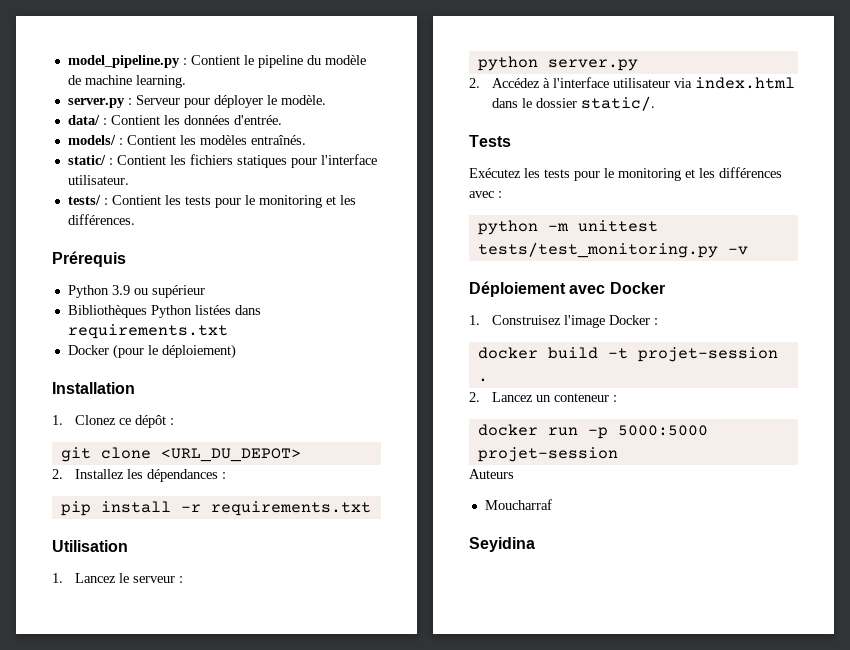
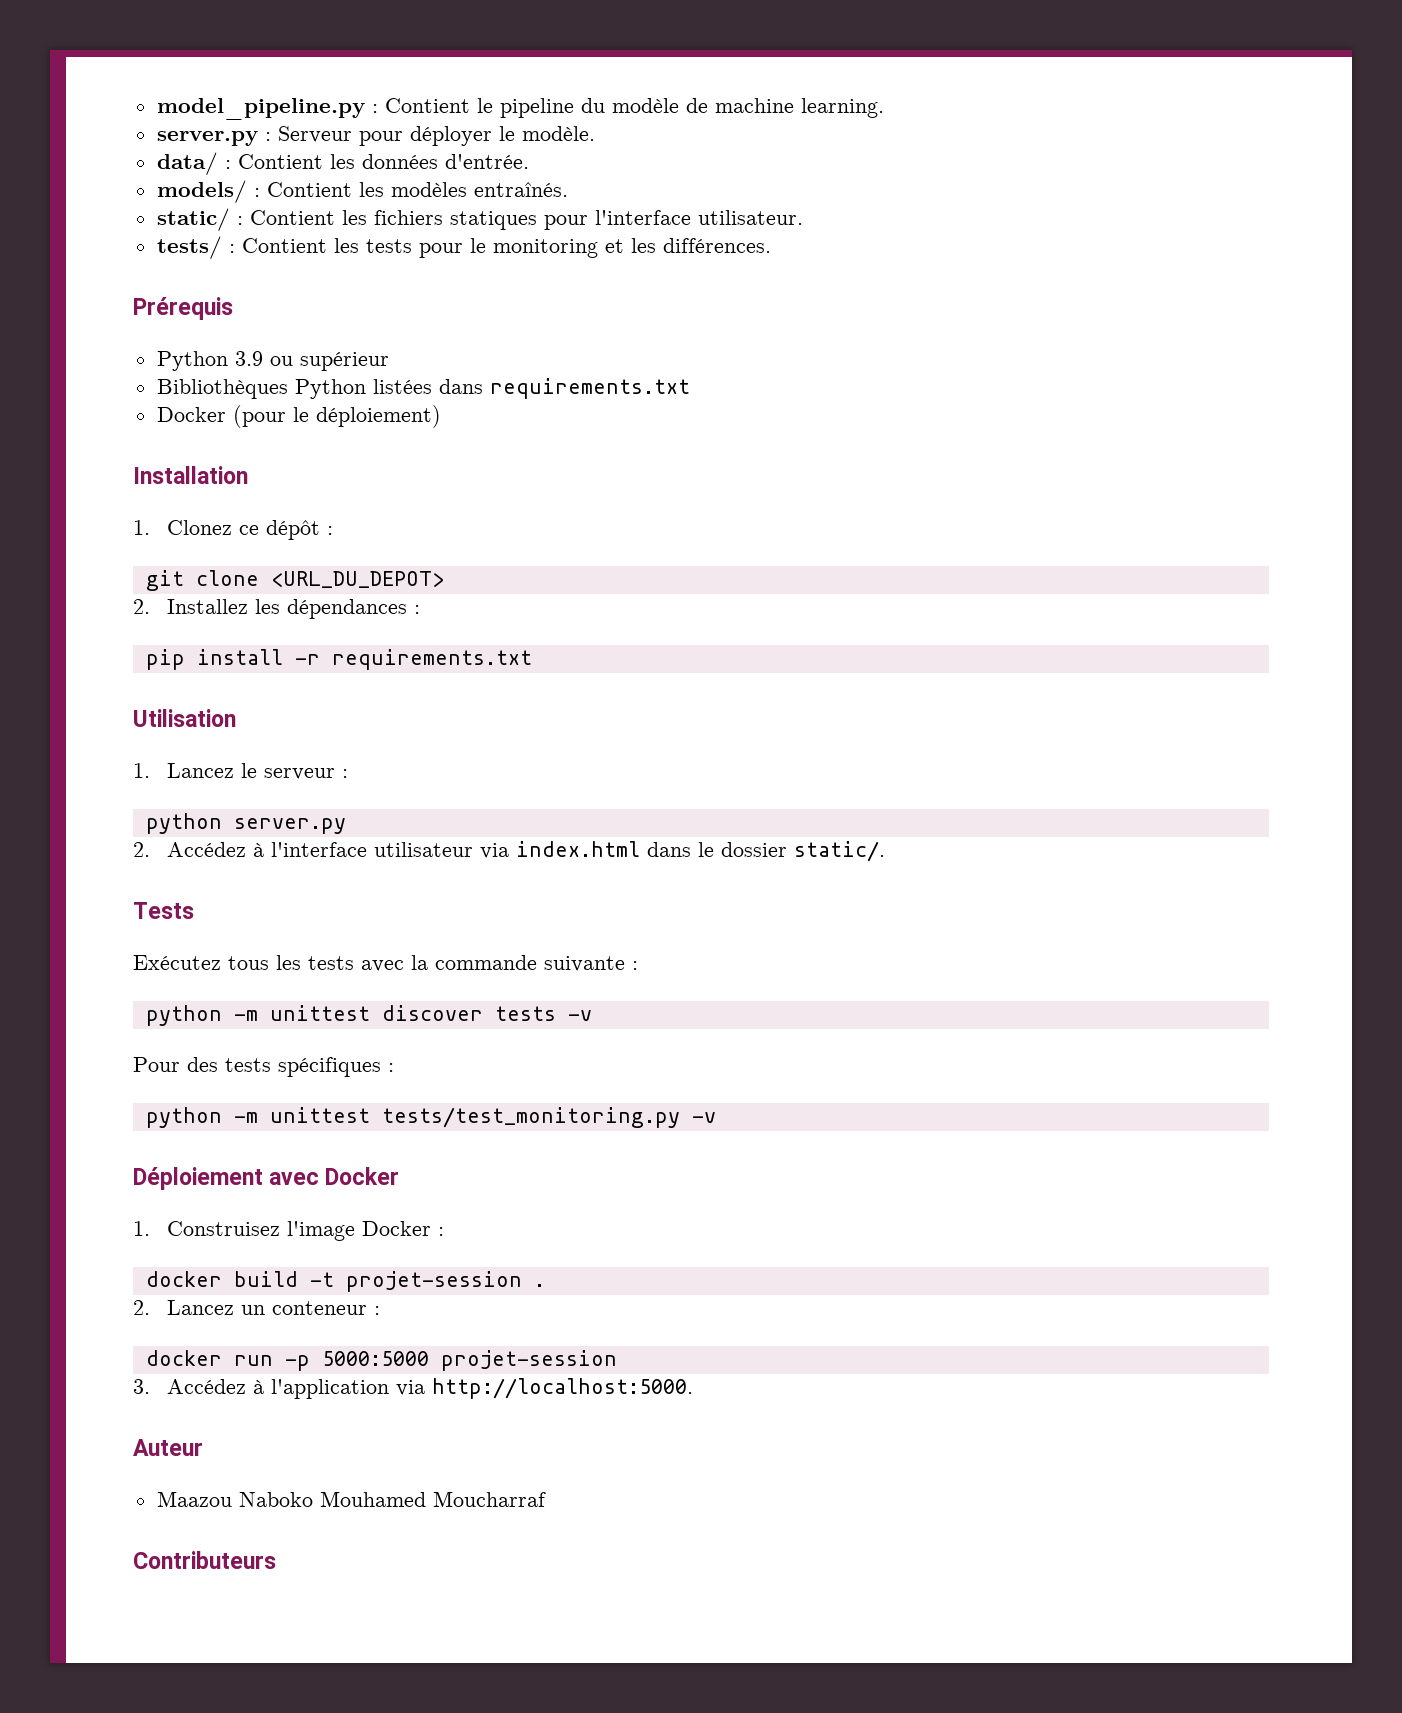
- Exécutez les tests pour le monitoring et les différences avec :
+ Exécutez tous les tests avec la commande suivante :
+ python -m unittest discover tests -v
+ Pour des tests spécifiques :
- Auteurs
- Moucharraf
+ 3. Accédez à l'application via http://localhost:5000.
+ Auteur
+ Maazou Naboko Mouhamed Moucharraf
- Seyidina
+ Contributeurs

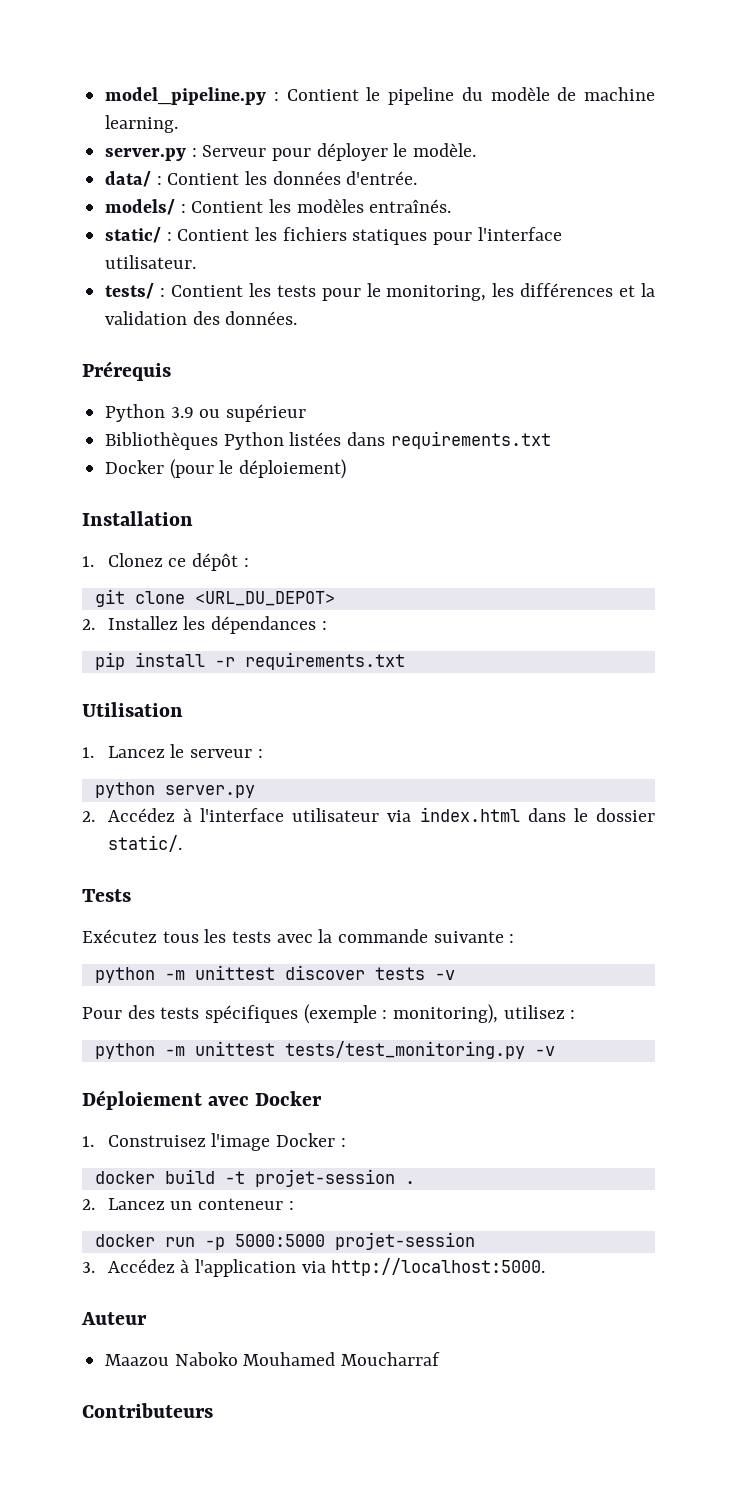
- tests/ : Contient les tests pour le monitoring et les différences.
+ tests/ : Contient les tests pour le monitoring, les différences et la validation des données.
- Pour des tests spécifiques :
+ Pour des tests spécifiques (exemple : monitoring), utilisez :

